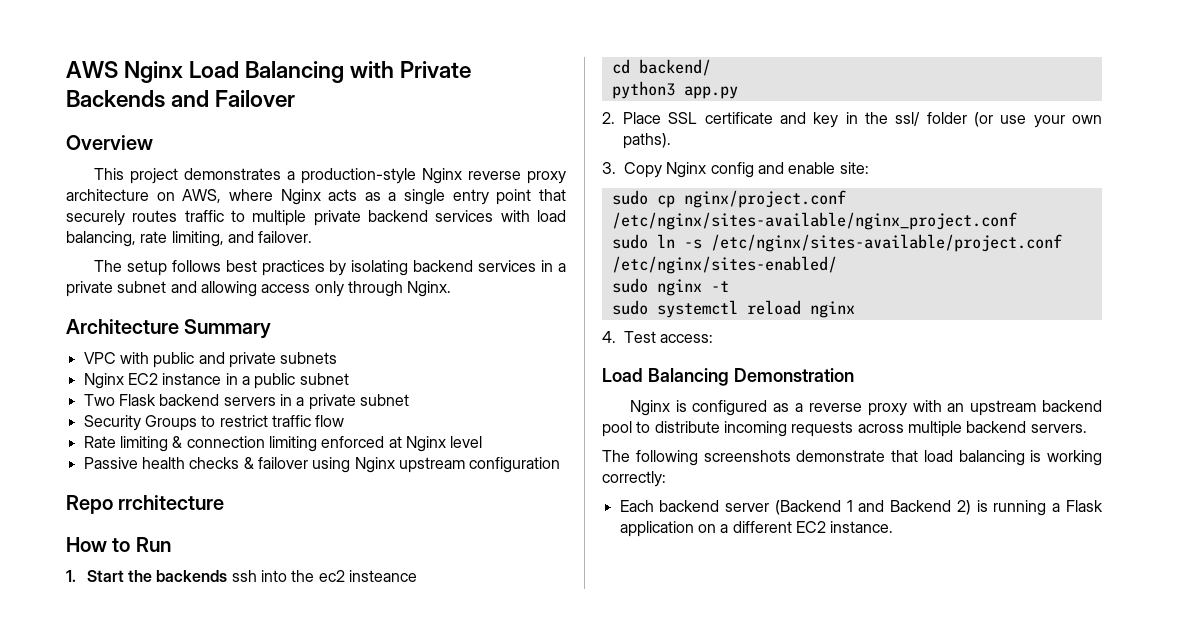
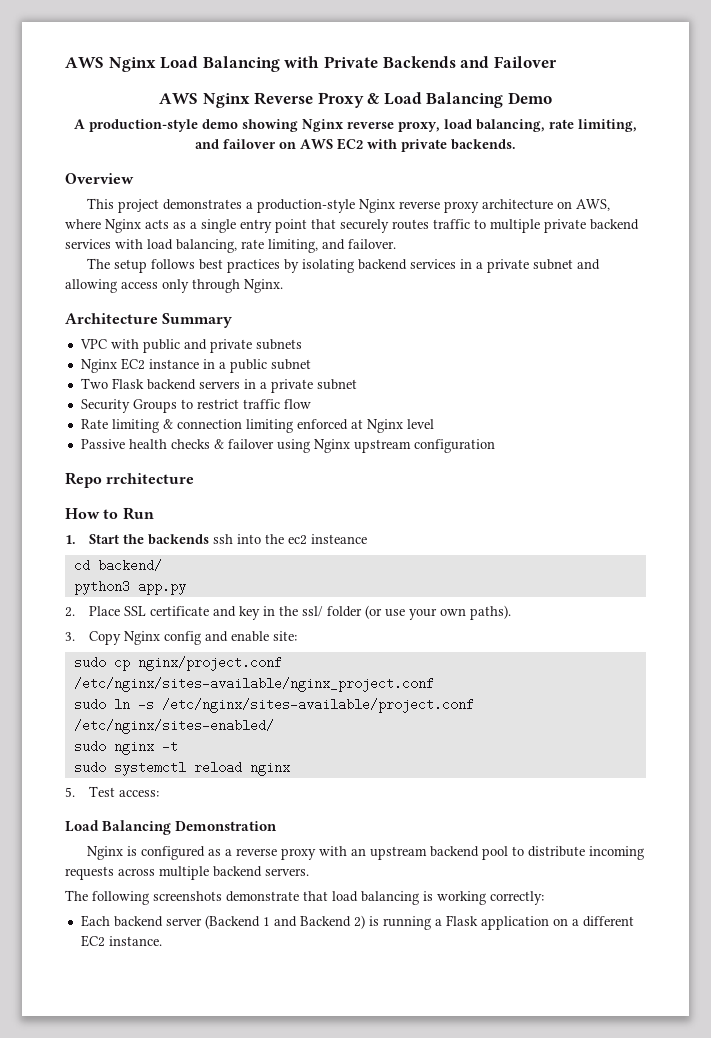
+ AWS Nginx Reverse Proxy & Load Balancing Demo
+ A production-style demo showing Nginx reverse proxy, load balancing, rate limiting, and failover on AWS EC2 with private backends.
- 4. Test access:
+ 5. Test access:

